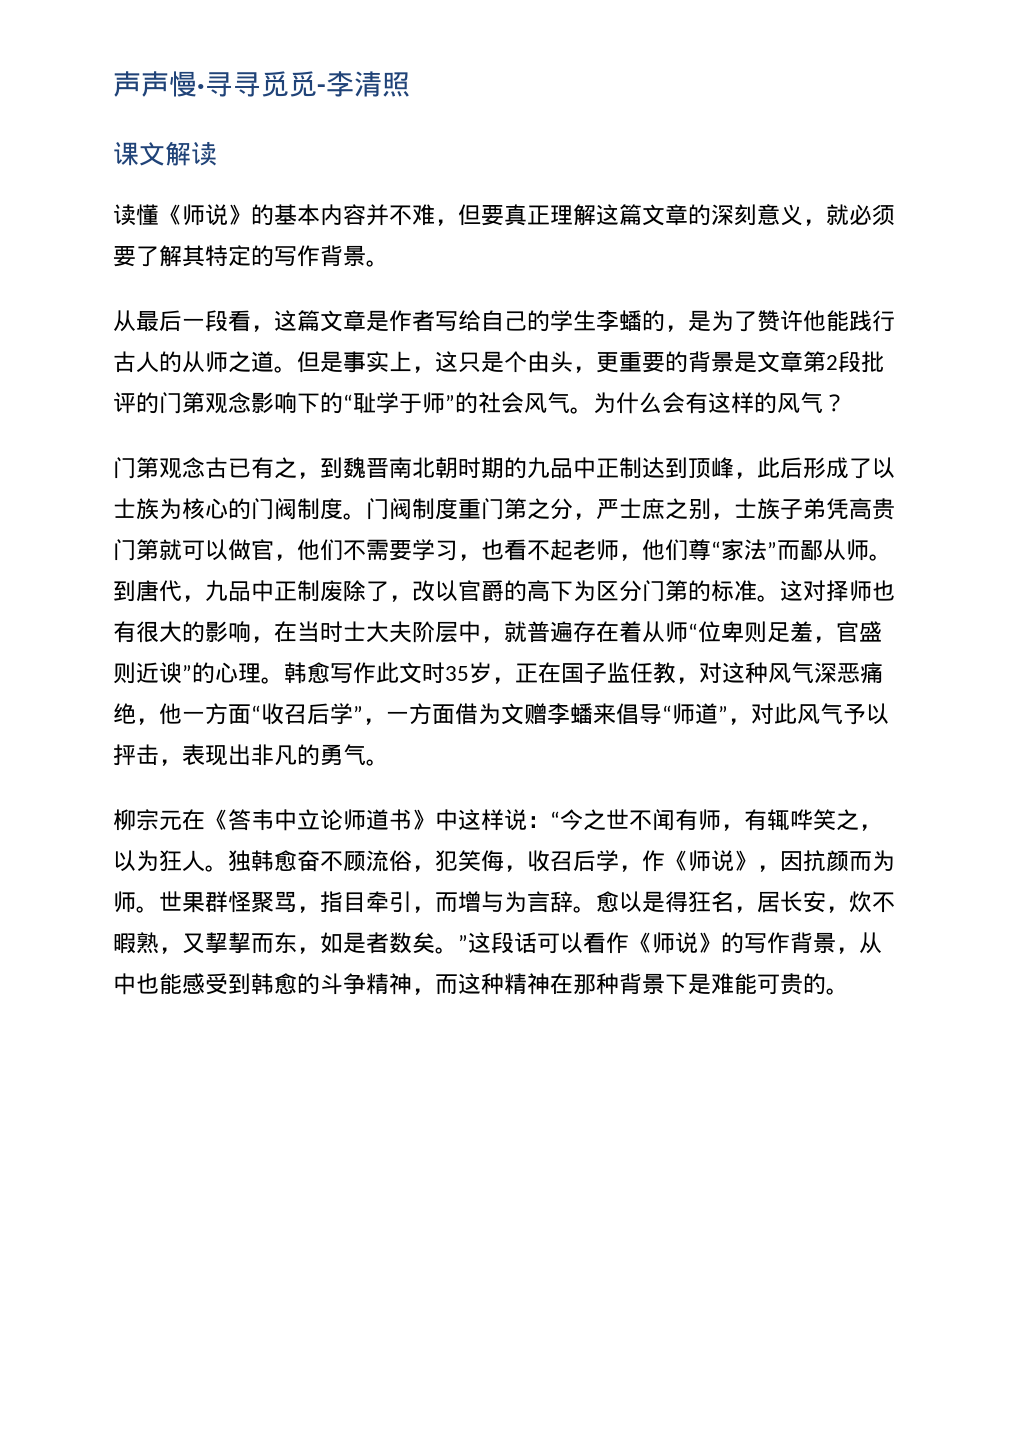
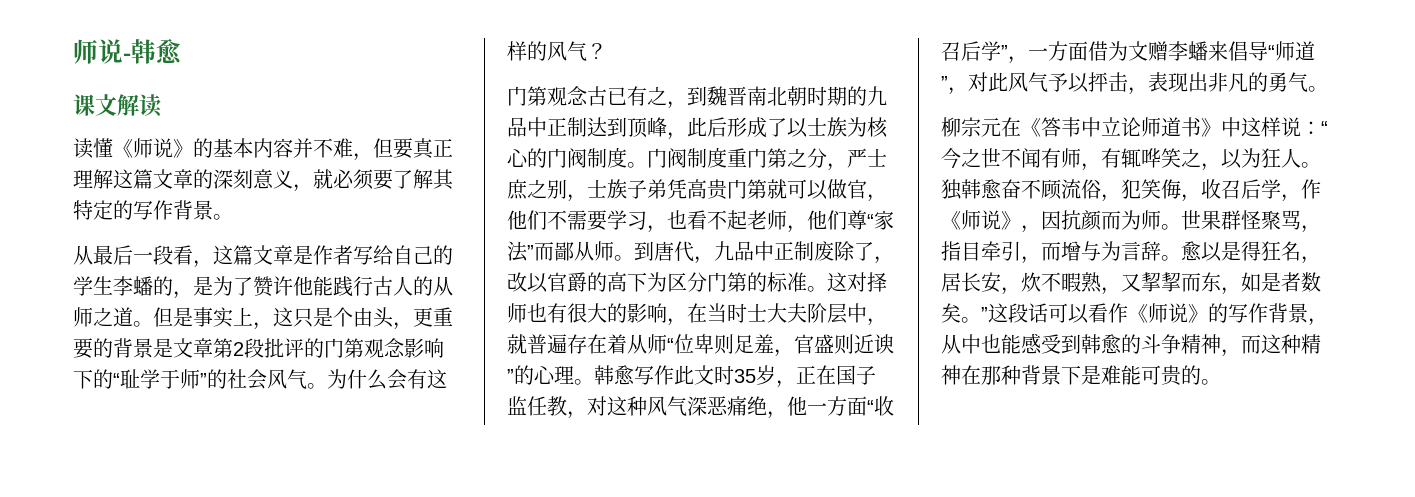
- 声声慢·寻寻觅觅-李清照
+ 师说-韩愈

